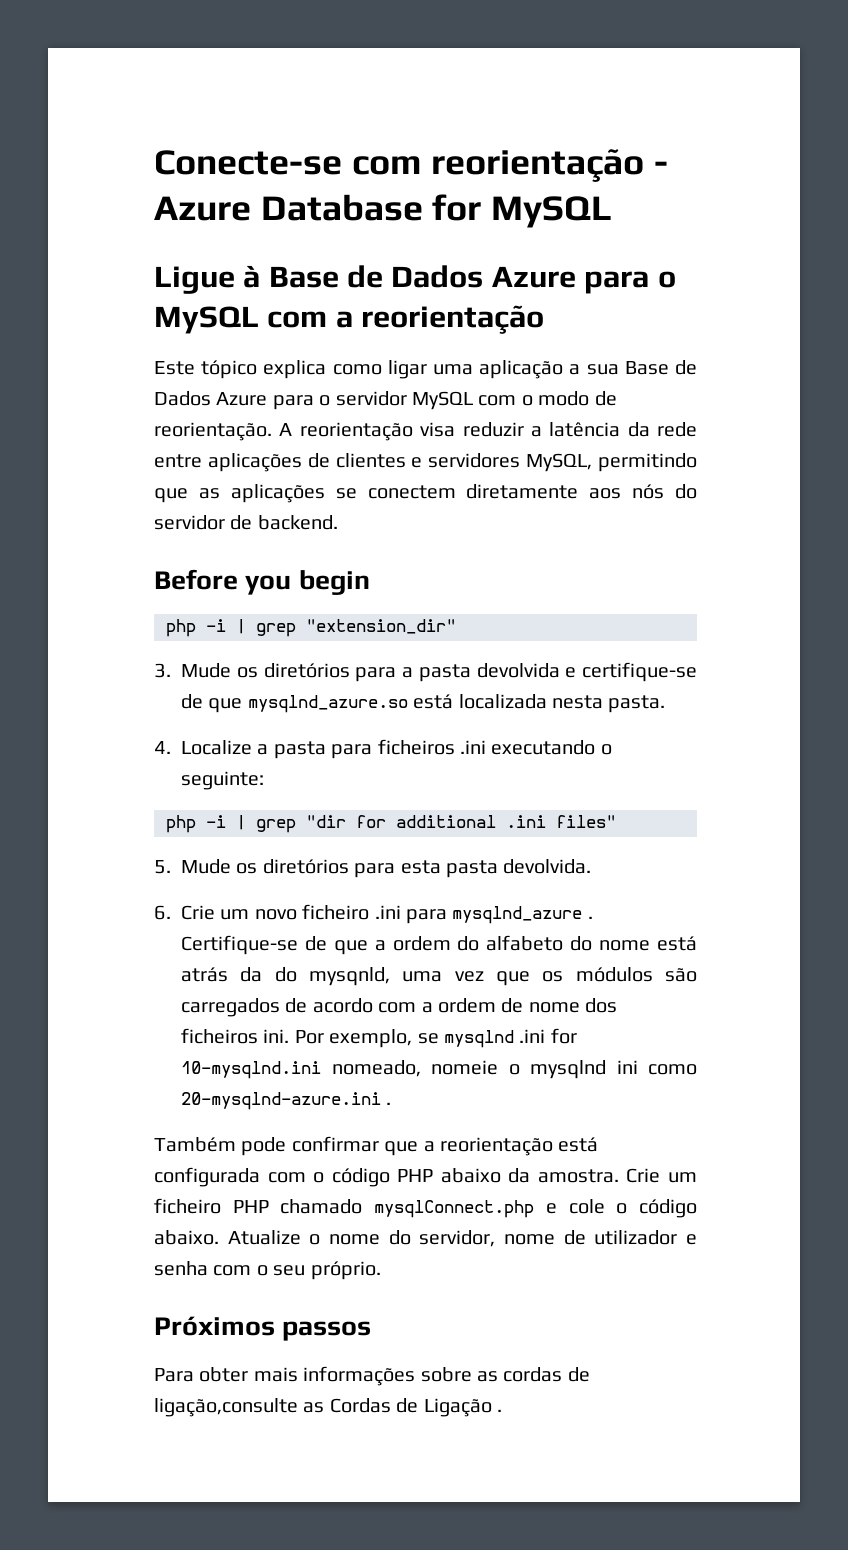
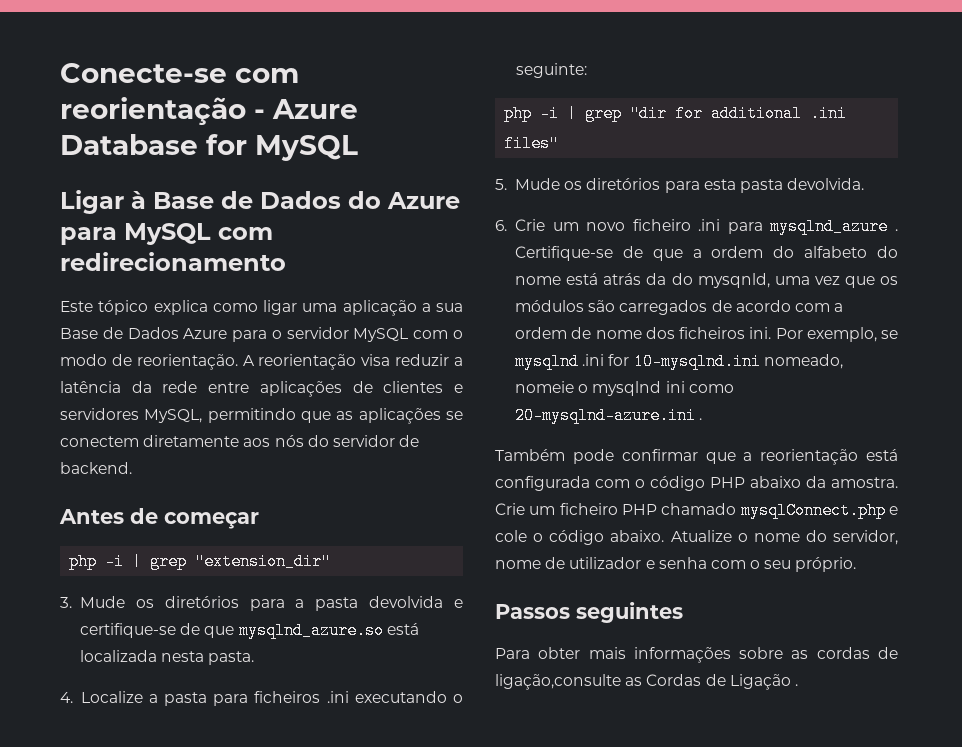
- Ligue à Base de Dados Azure para o MySQL com a reorientação
+ Ligar à Base de Dados do Azure para MySQL com redirecionamento
- Before you begin
+ Antes de começar
- Próximos passos
+ Passos seguintes

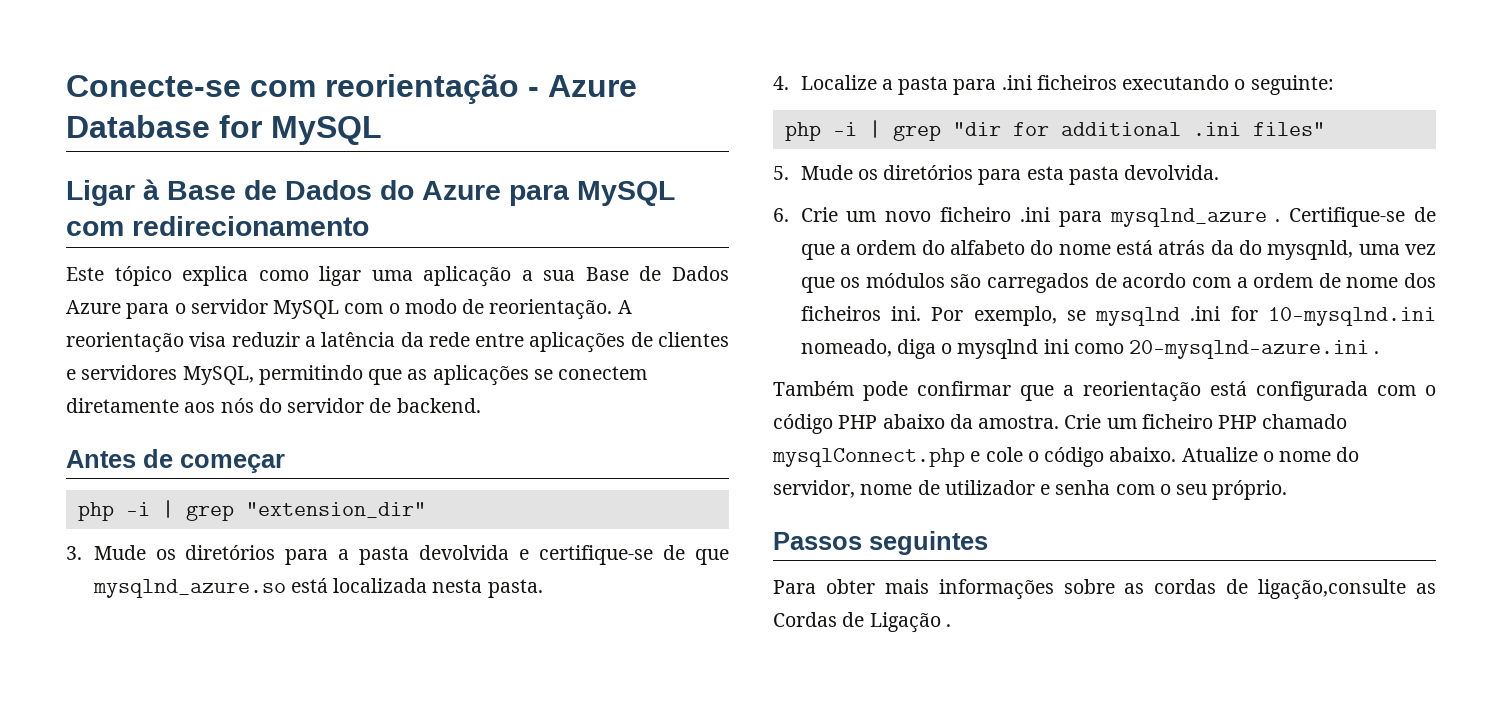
- 4. Localize a pasta para ficheiros .ini executando o seguinte:
+ 4. Localize a pasta para .ini ficheiros executando o seguinte:
- Por exemplo, se mysqlnd .ini for 10-mysqlnd.ini nomeado, nomeie o mysqlnd ini como 20-mysqlnd-azure.ini .
+ Por exemplo, se mysqlnd .ini for 10-mysqlnd.ini nomeado, diga o mysqlnd ini como 20-mysqlnd-azure.ini .

